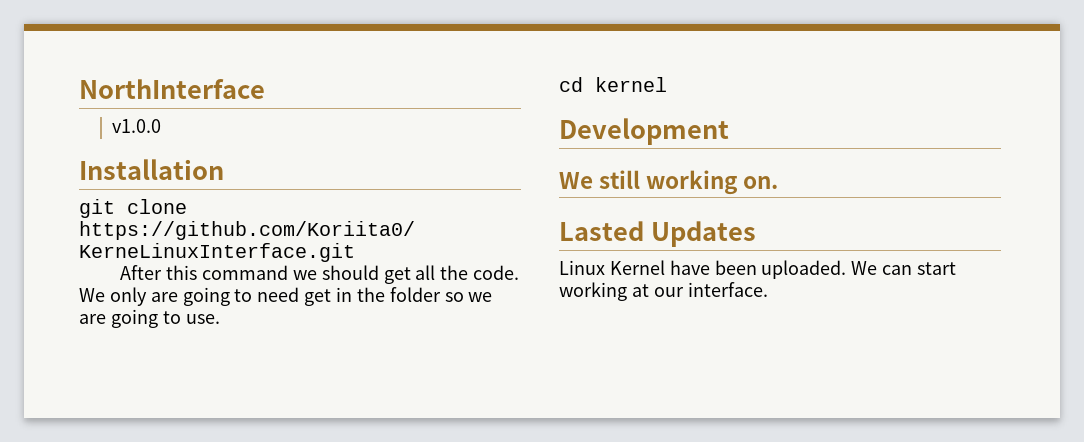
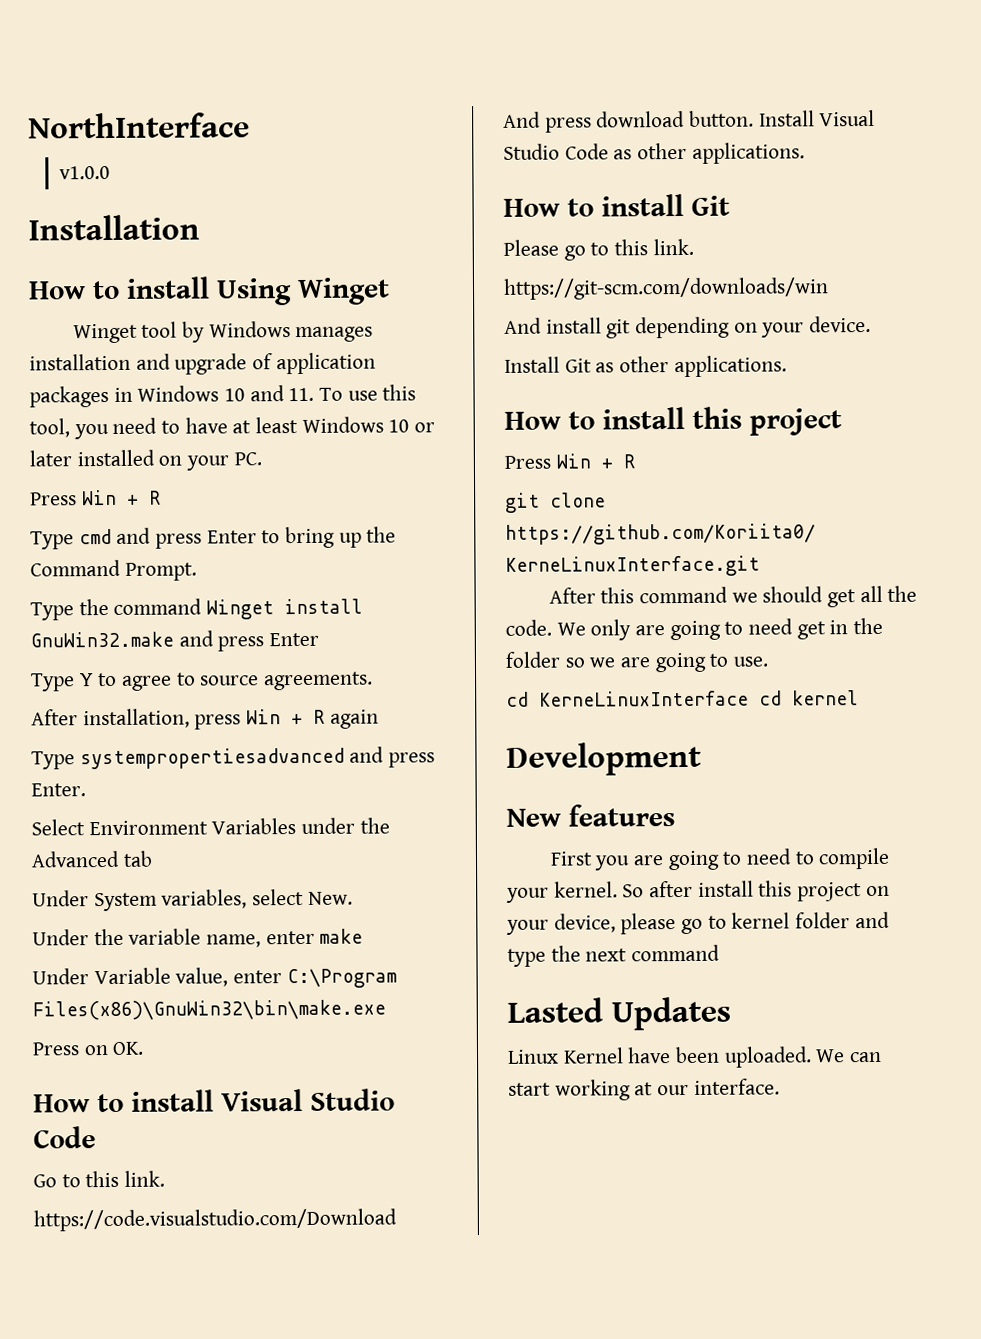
+ How to install Using Winget
+ Winget tool by Windows manages installation and upgrade of application packages in Windows 10 and 11. To use this tool, you need to have at least Windows 10 or later installed on your PC.
+ Press Win + R
+ Type cmd and press Enter to bring up the Command Prompt.
+ Type the command Winget install GnuWin32.make and press Enter
+ Type Y to agree to source agreements.
+ After installation, press Win + R again
+ Type systempropertiesadvanced and press Enter.
+ Select Environment Variables under the Advanced tab
+ Under System variables, select New.
+ Under the variable name, enter make
+ Under Variable value, enter C:\Program Files(x86)\GnuWin32\bin\make.exe
+ Press on OK.
+ How to install Visual Studio Code
+ Go to this link.
+ https://code.visualstudio.com/Download
+ And press download button. Install Visual Studio Code as other applications.
+ How to install Git
+ Please go to this link.
+ https://git-scm.com/downloads/win
+ And install git depending on your device.
+ Install Git as other applications.
+ How to install this project
+ Press Win + R
- cd kernel
+ cd KerneLinuxInterface cd kernel
- We still working on.
+ New features
+ First you are going to need to compile your kernel. So after install this project on your device, please go to kernel folder and type the next command

